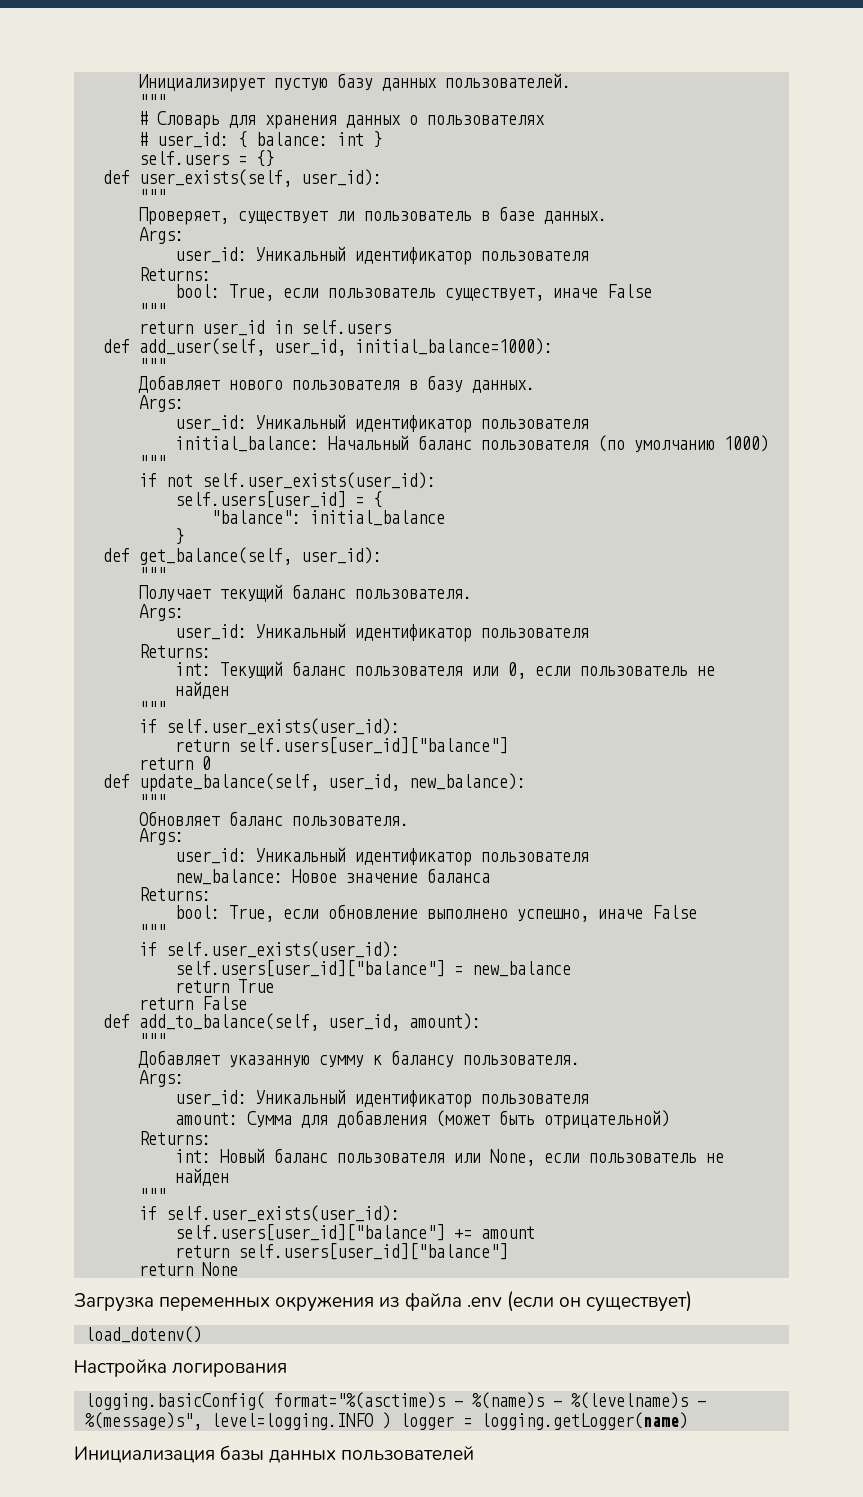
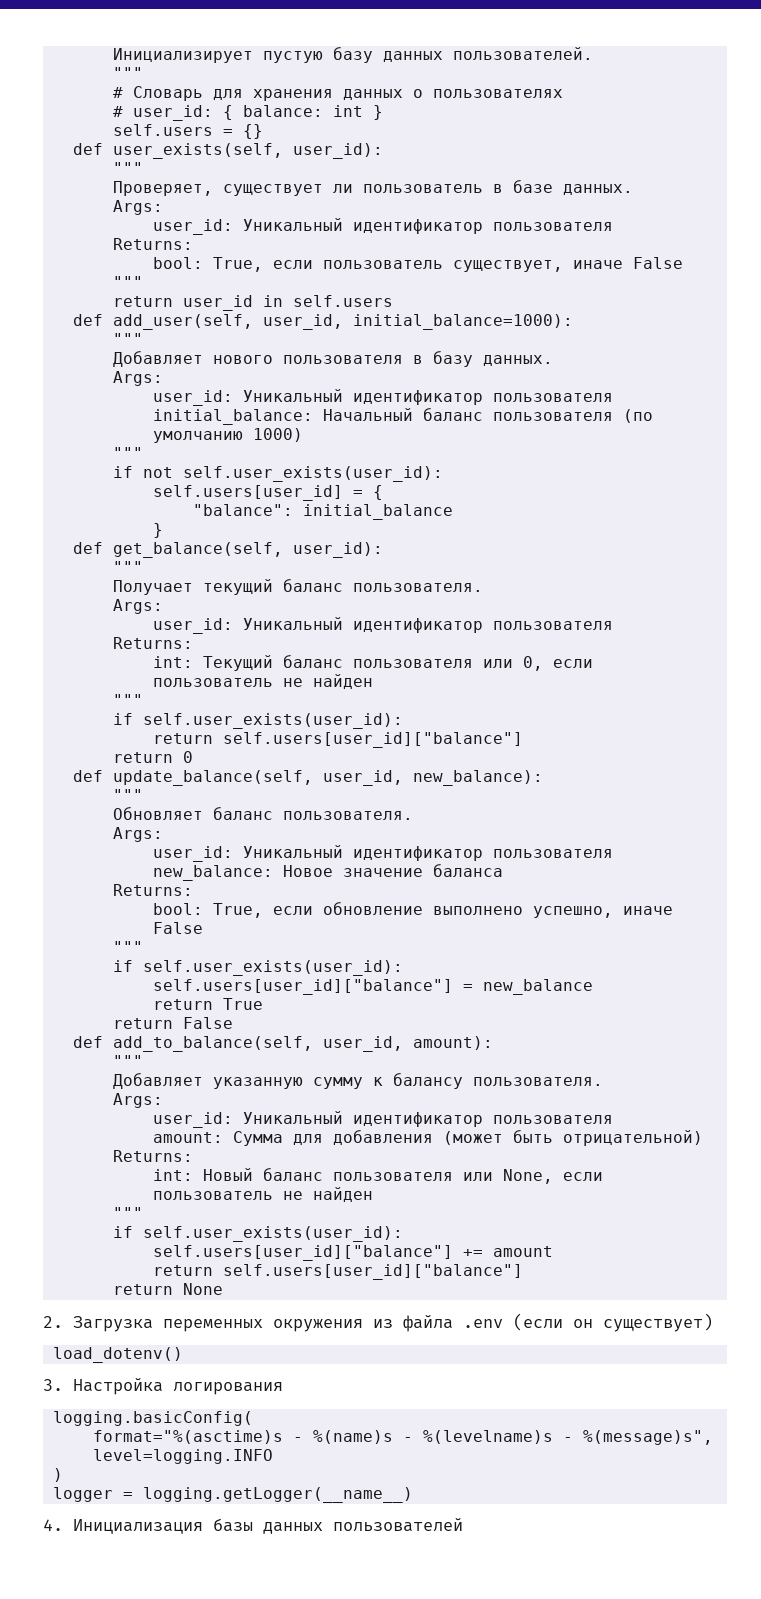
- Загрузка переменных окружения из файла .env (если он существует)
+ 2. Загрузка переменных окружения из файла .env (если он существует)
- Настройка логирования
+ 3. Настройка логирования
- logging.basicConfig( format="%(asctime)s - %(name)s - %(levelname)s - %(message)s", level=logging.INFO ) logger = logging.getLogger(name)
- Инициализация базы данных пользователей
+ logging.basicConfig(
+ format="%(asctime)s - %(name)s - %(levelname)s - %(message)s", level=logging.INFO
+ )
+ logger = logging.getLogger(__name__)
+ 4. Инициализация базы данных пользователей

